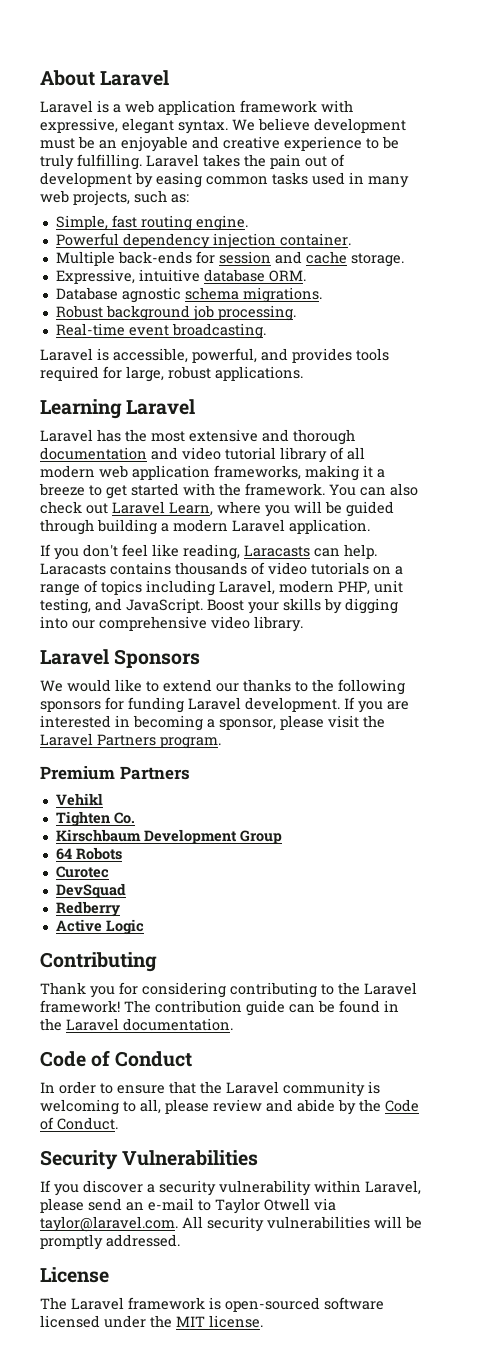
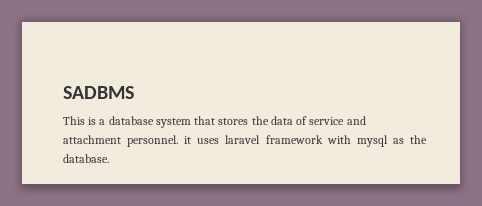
- About Laravel
- Laravel is a web application framework with expressive, elegant syntax. We believe development must be an enjoyable and creative experience to be truly fulfilling. Laravel takes the pain out of development by easing common tasks used in many web projects, such as:
- Simple, fast routing engine.
- Powerful dependency injection container.
- Multiple back-ends for session and cache storage.
- Expressive, intuitive database ORM.
- Database agnostic schema migrations.
- Robust background job processing.
- Real-time event broadcasting.
- Laravel is accessible, powerful, and provides tools required for large, robust applications.
- Learning Laravel
- Laravel has the most extensive and thorough documentation and video tutorial library of all modern web application frameworks, making it a breeze to get started with the framework. You can also check out Laravel Learn, where you will be guided through building a modern Laravel application.
- If you don't feel like reading, Laracasts can help. Laracasts contains thousands of video tutorials on a range of topics including Laravel, modern PHP, unit testing, and JavaScript. Boost your skills by digging into our comprehensive video library.
- Laravel Sponsors
- We would like to extend our thanks to the following sponsors for funding Laravel development. If you are interested in becoming a sponsor, please visit the Laravel Partners program.
- Premium Partners
- Vehikl
- Tighten Co.
- Kirschbaum Development Group
- 64 Robots
- Curotec
- DevSquad
- Redberry
- Active Logic
- Contributing
- Thank you for considering contributing to the Laravel framework! The contribution guide can be found in the Laravel documentation.
- Code of Conduct
- In order to ensure that the Laravel community is welcoming to all, please review and abide by the Code of Conduct.
- Security Vulnerabilities
- If you discover a security vulnerability within Laravel, please send an e-mail to Taylor Otwell via taylor@laravel.com. All security vulnerabilities will be promptly addressed.
- License
- The Laravel framework is open-sourced software licensed under the MIT license.
+ SADBMS
+ This is a database system that stores the data of service and attachment personnel. it uses laravel framework with mysql as the database.

